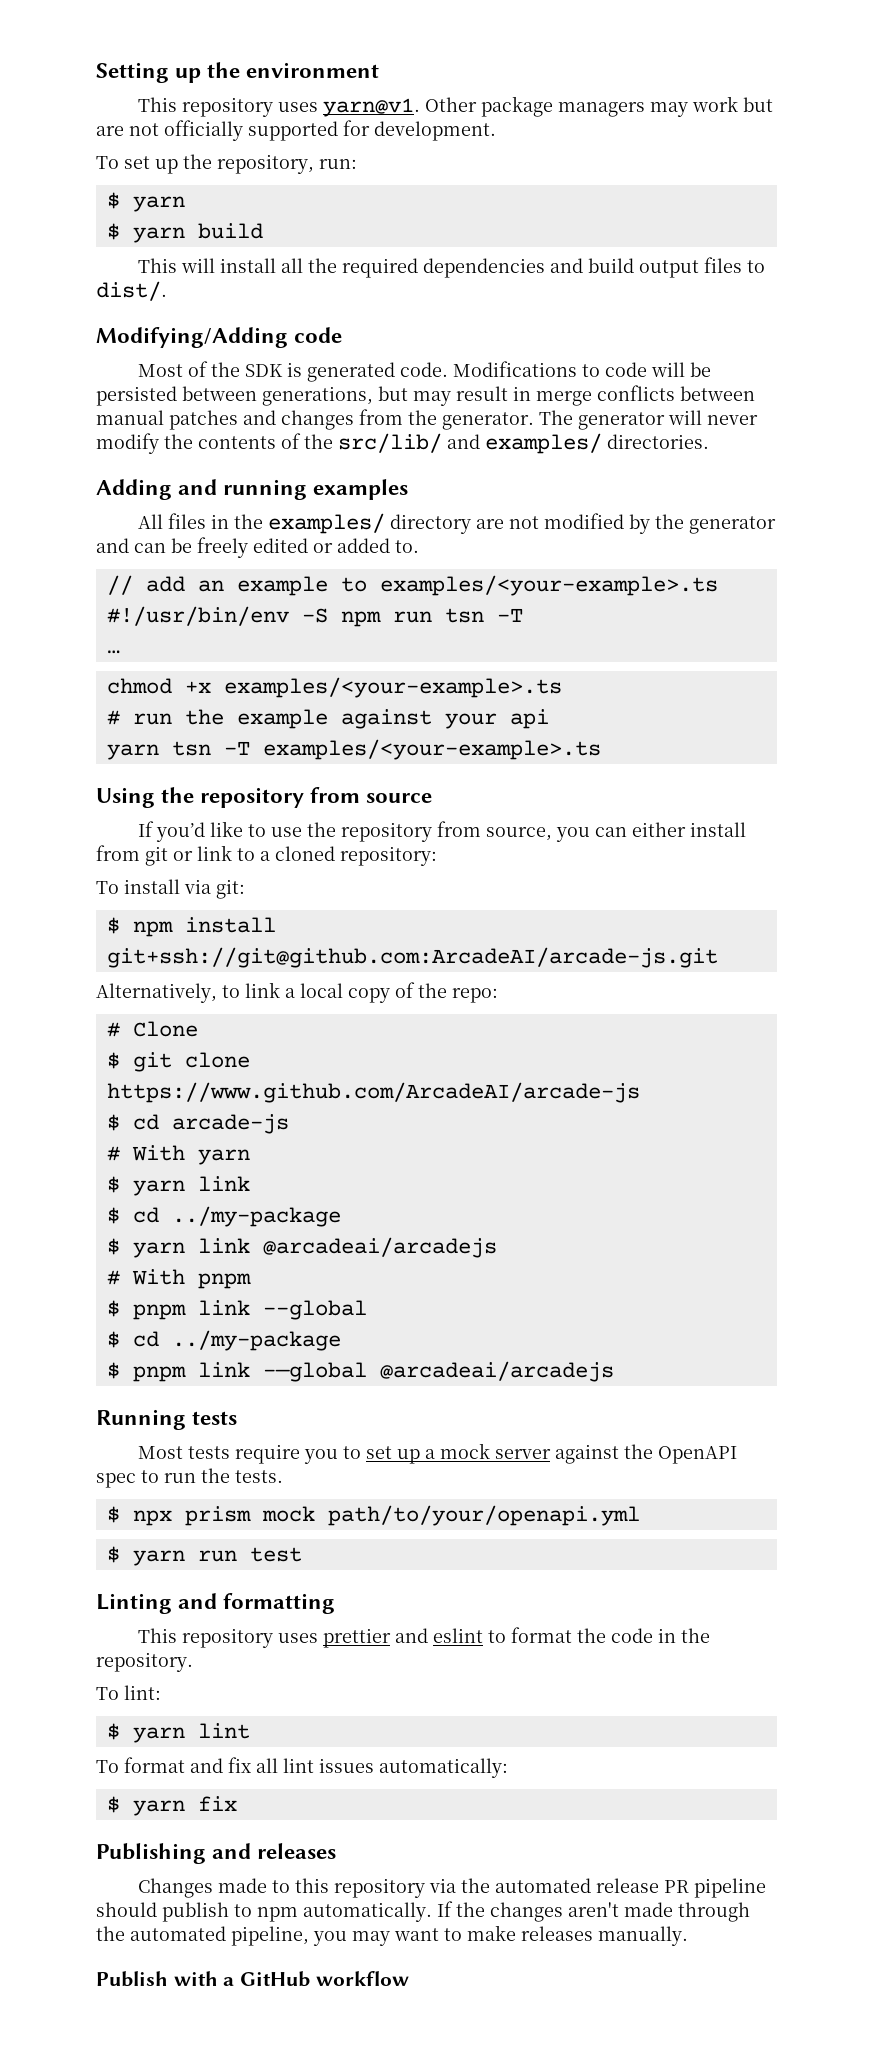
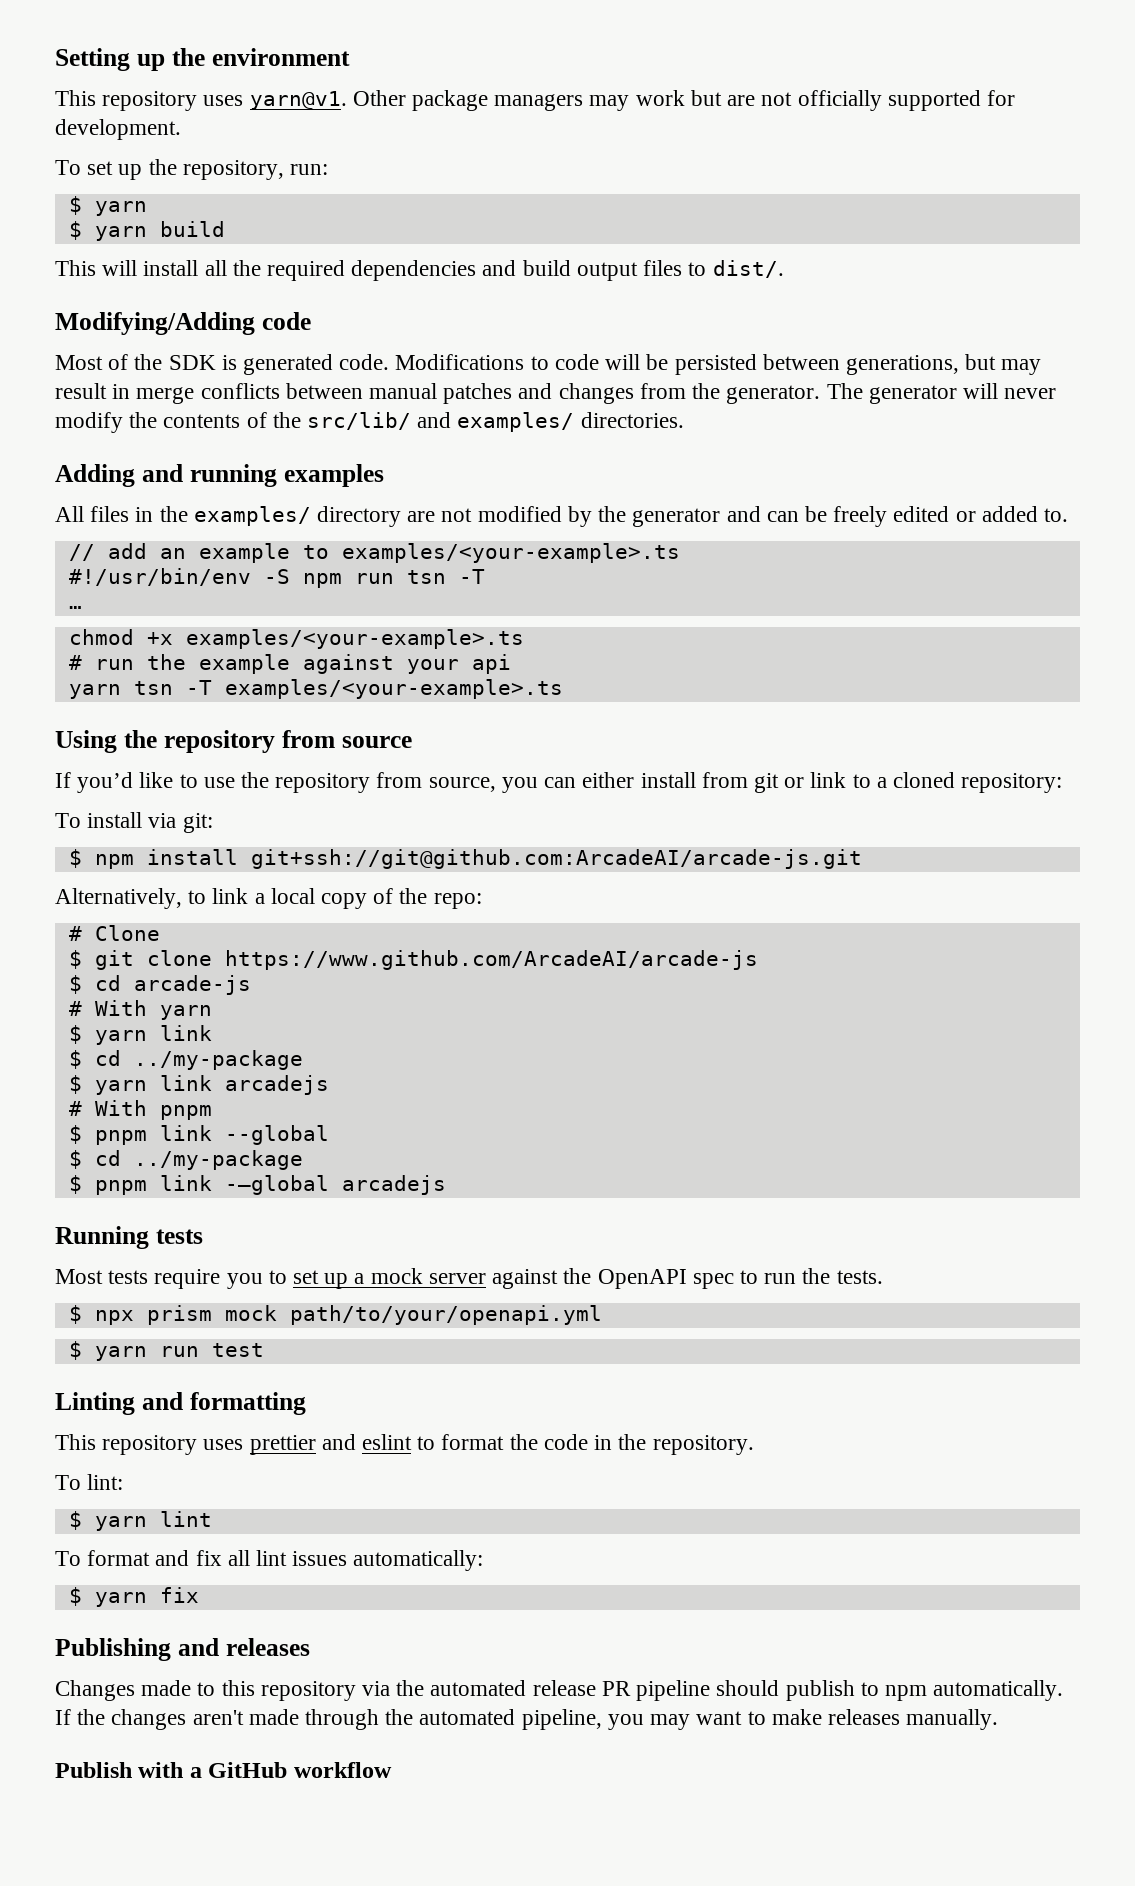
- $ yarn link @arcadeai/arcadejs
+ $ yarn link arcadejs
- $ pnpm link -—global @arcadeai/arcadejs
+ $ pnpm link -—global arcadejs

